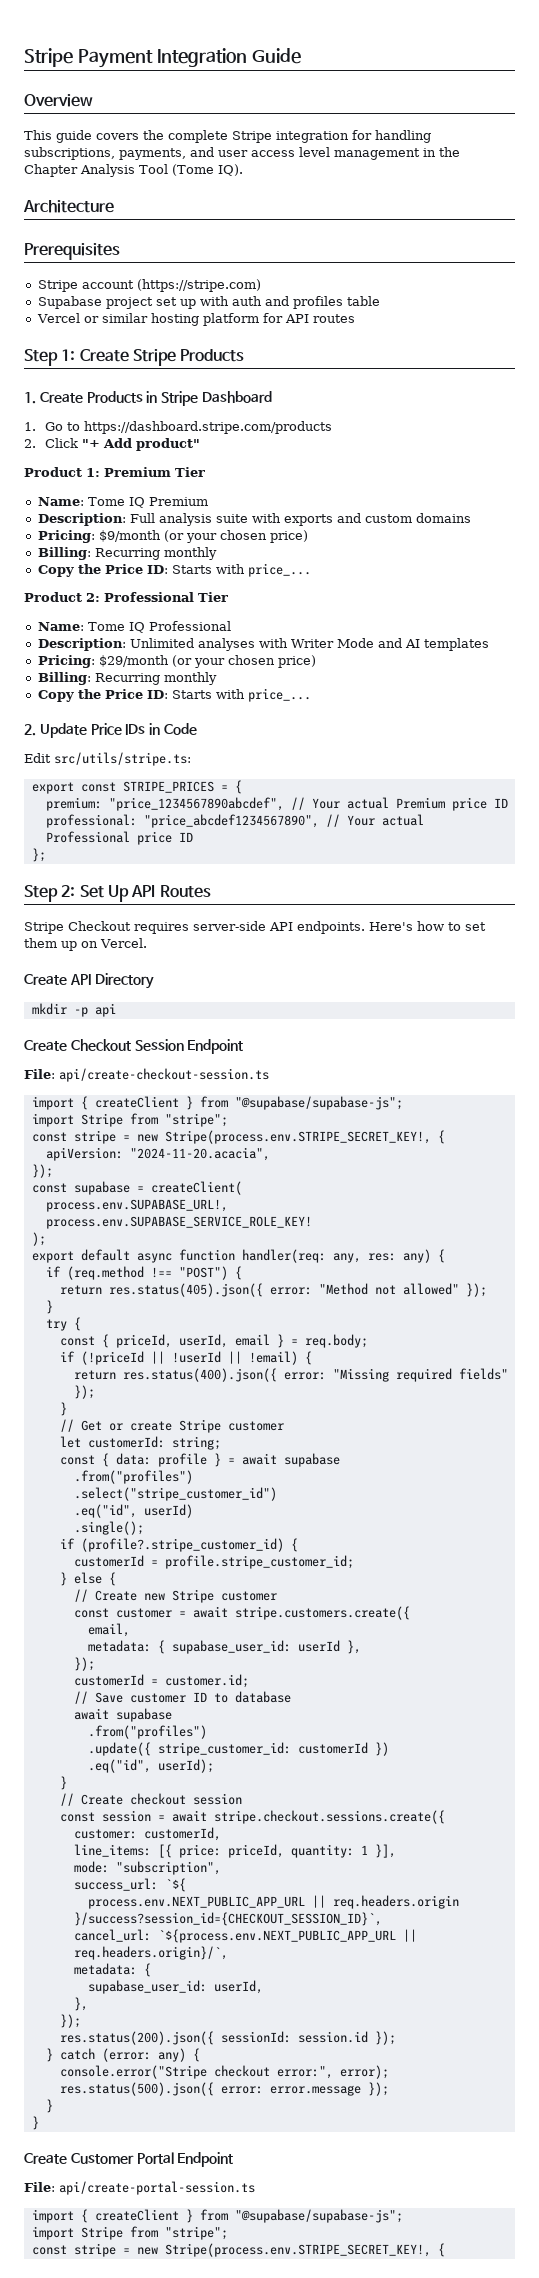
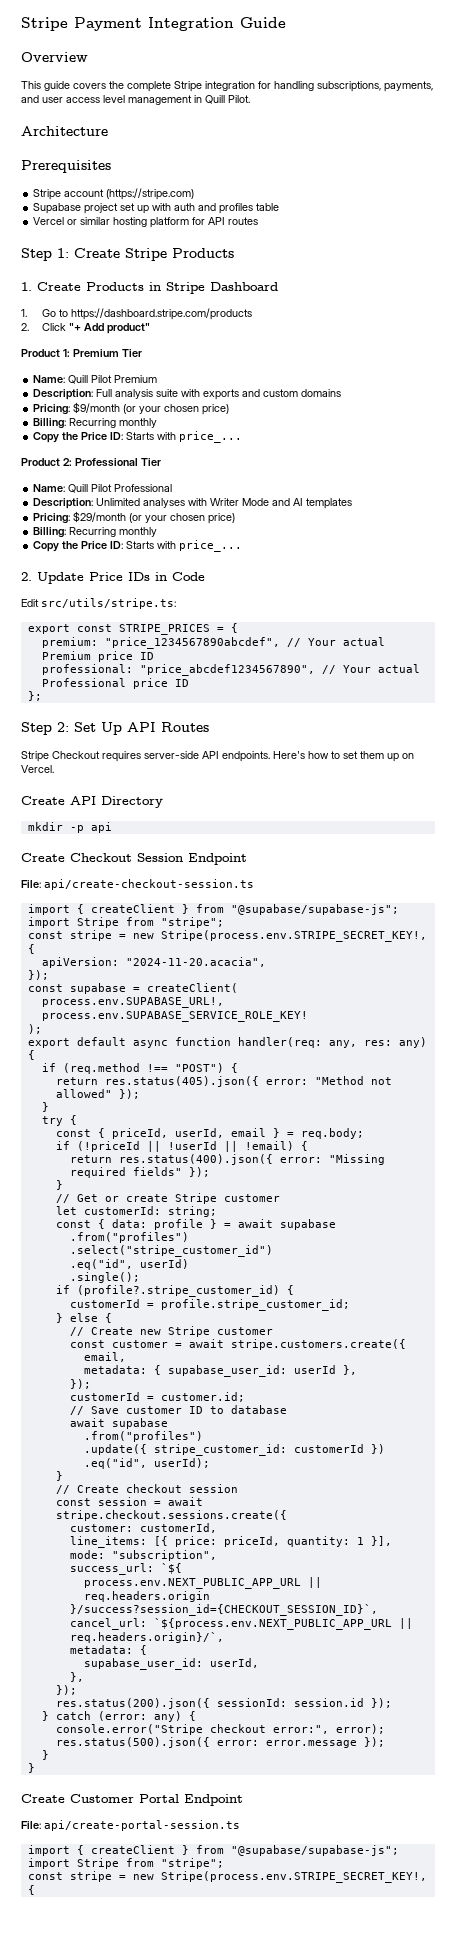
- This guide covers the complete Stripe integration for handling subscriptions, payments, and user access level management in the Chapter Analysis Tool (Tome IQ).
+ This guide covers the complete Stripe integration for handling subscriptions, payments, and user access level management in Quill Pilot.
- Name: Tome IQ Premium
+ Name: Quill Pilot Premium
- Name: Tome IQ Professional
+ Name: Quill Pilot Professional

